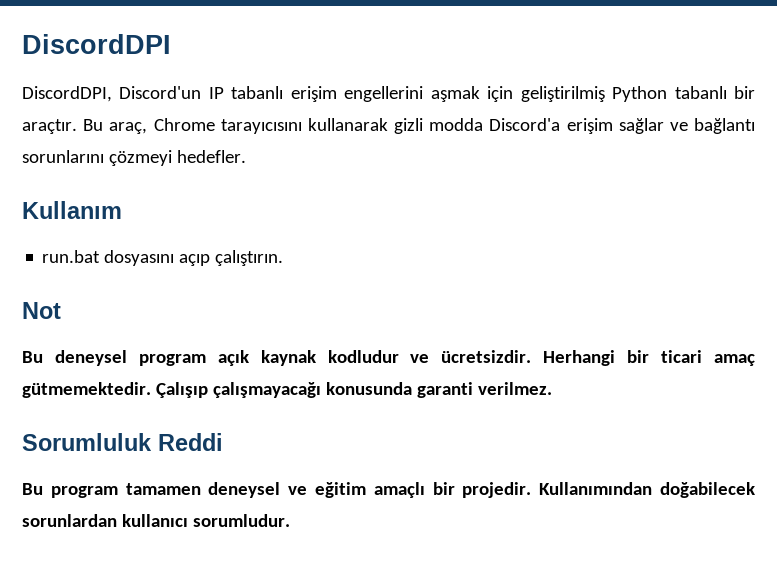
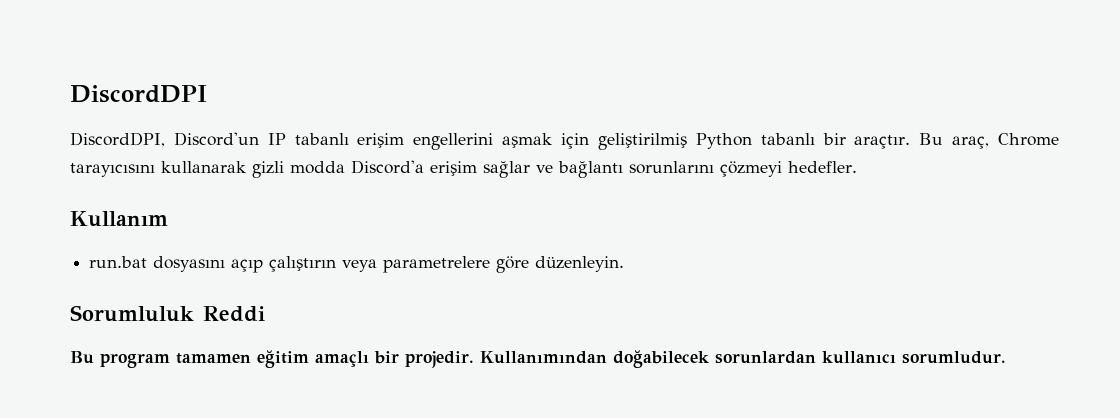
- run.bat dosyasını açıp çalıştırın.
- Not
- Bu deneysel program açık kaynak kodludur ve ücretsizdir. Herhangi bir ticari amaç gütmemektedir. Çalışıp çalışmayacağı konusunda garanti verilmez.
+ run.bat dosyasını açıp çalıştırın veya parametrelere göre düzenleyin.
- Bu program tamamen deneysel ve eğitim amaçlı bir projedir.
+ Bu program tamamen eğitim amaçlı bir projedir.

